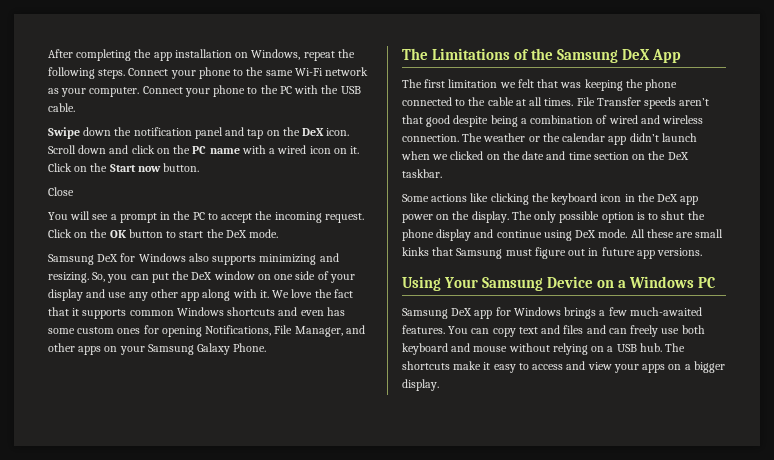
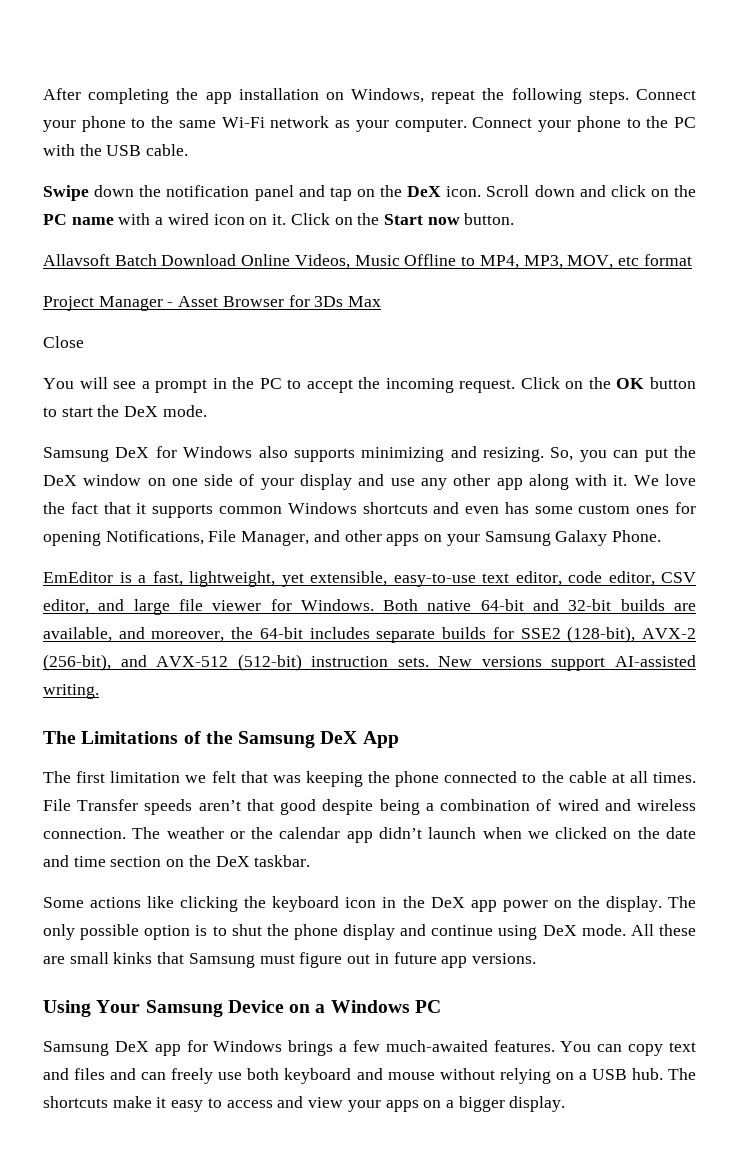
+ Allavsoft Batch Download Online Videos, Music Offline to MP4, MP3, MOV, etc format
+ Project Manager - Asset Browser for 3Ds Max
+ EmEditor is a fast, lightweight, yet extensible, easy-to-use text editor, code editor, CSV editor, and large file viewer for Windows. Both native 64-bit and 32-bit builds are available, and moreover, the 64-bit includes separate builds for SSE2 (128-bit), AVX-2 (256-bit), and AVX-512 (512-bit) instruction sets. New versions support AI-assisted writing.

